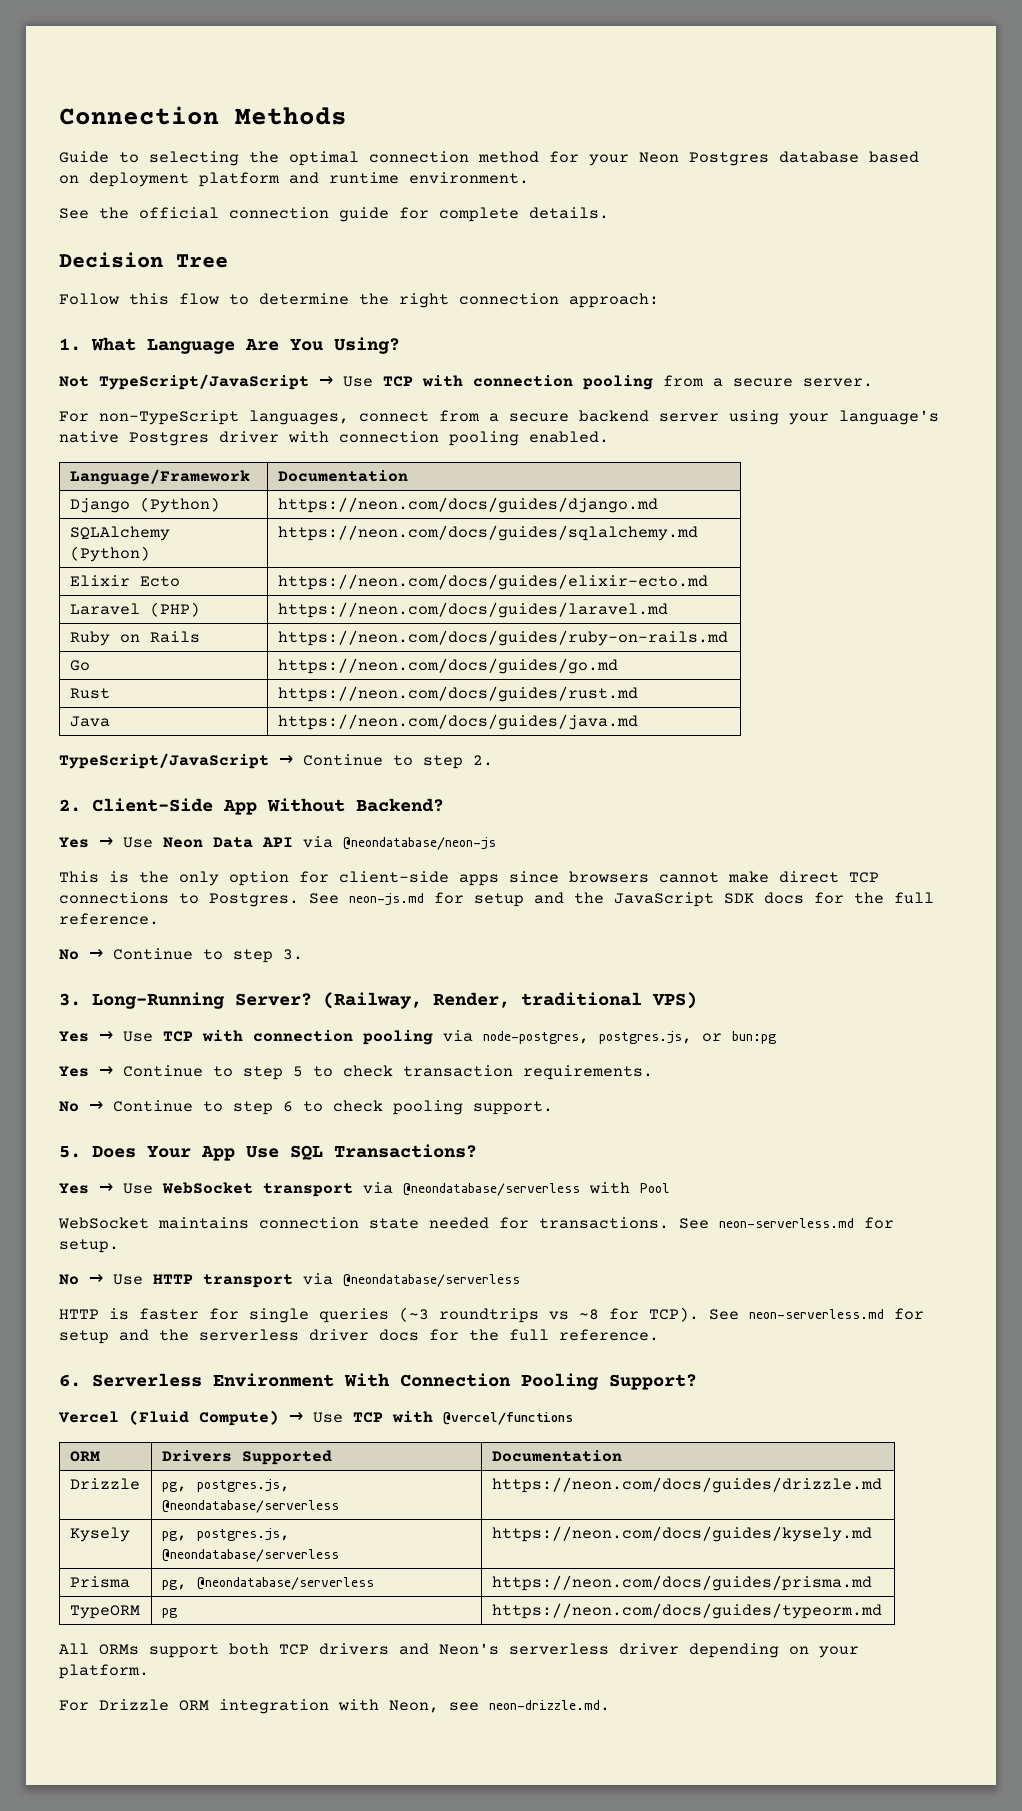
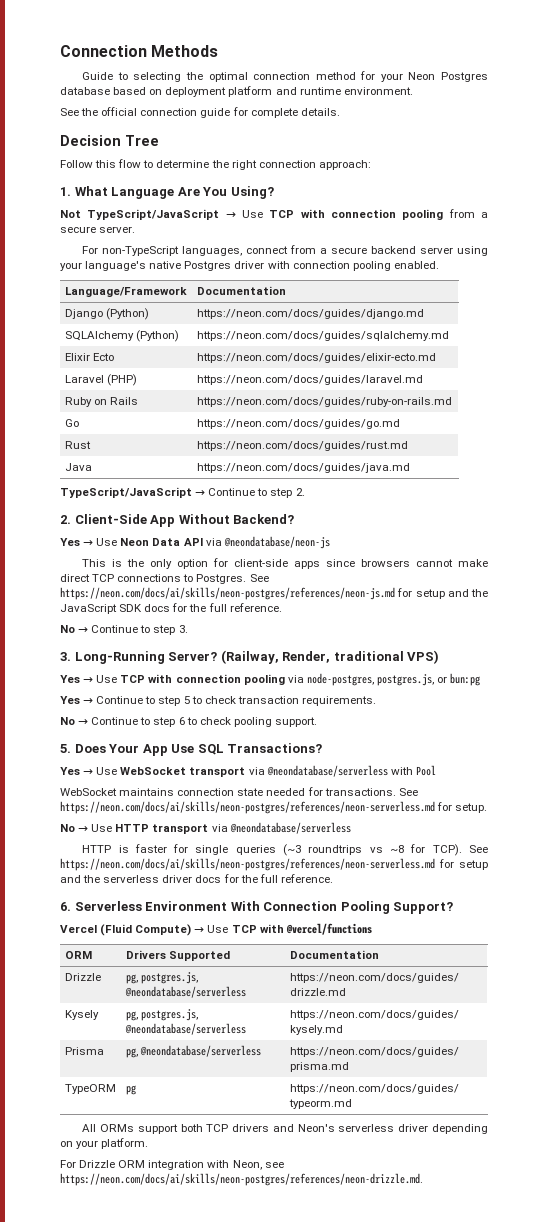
- See neon-js.md for setup and the JavaScript SDK docs for the full reference.
+ See https://neon.com/docs/ai/skills/neon-postgres/references/neon-js.md for setup and the JavaScript SDK docs for the full reference.
- See neon-serverless.md for setup.
+ See https://neon.com/docs/ai/skills/neon-postgres/references/neon-serverless.md for setup.
- See neon-serverless.md for setup and the serverless driver docs for the full reference.
+ See https://neon.com/docs/ai/skills/neon-postgres/references/neon-serverless.md for setup and the serverless driver docs for the full reference.
- For Drizzle ORM integration with Neon, see neon-drizzle.md.
+ For Drizzle ORM integration with Neon, see https://neon.com/docs/ai/skills/neon-postgres/references/neon-drizzle.md.

